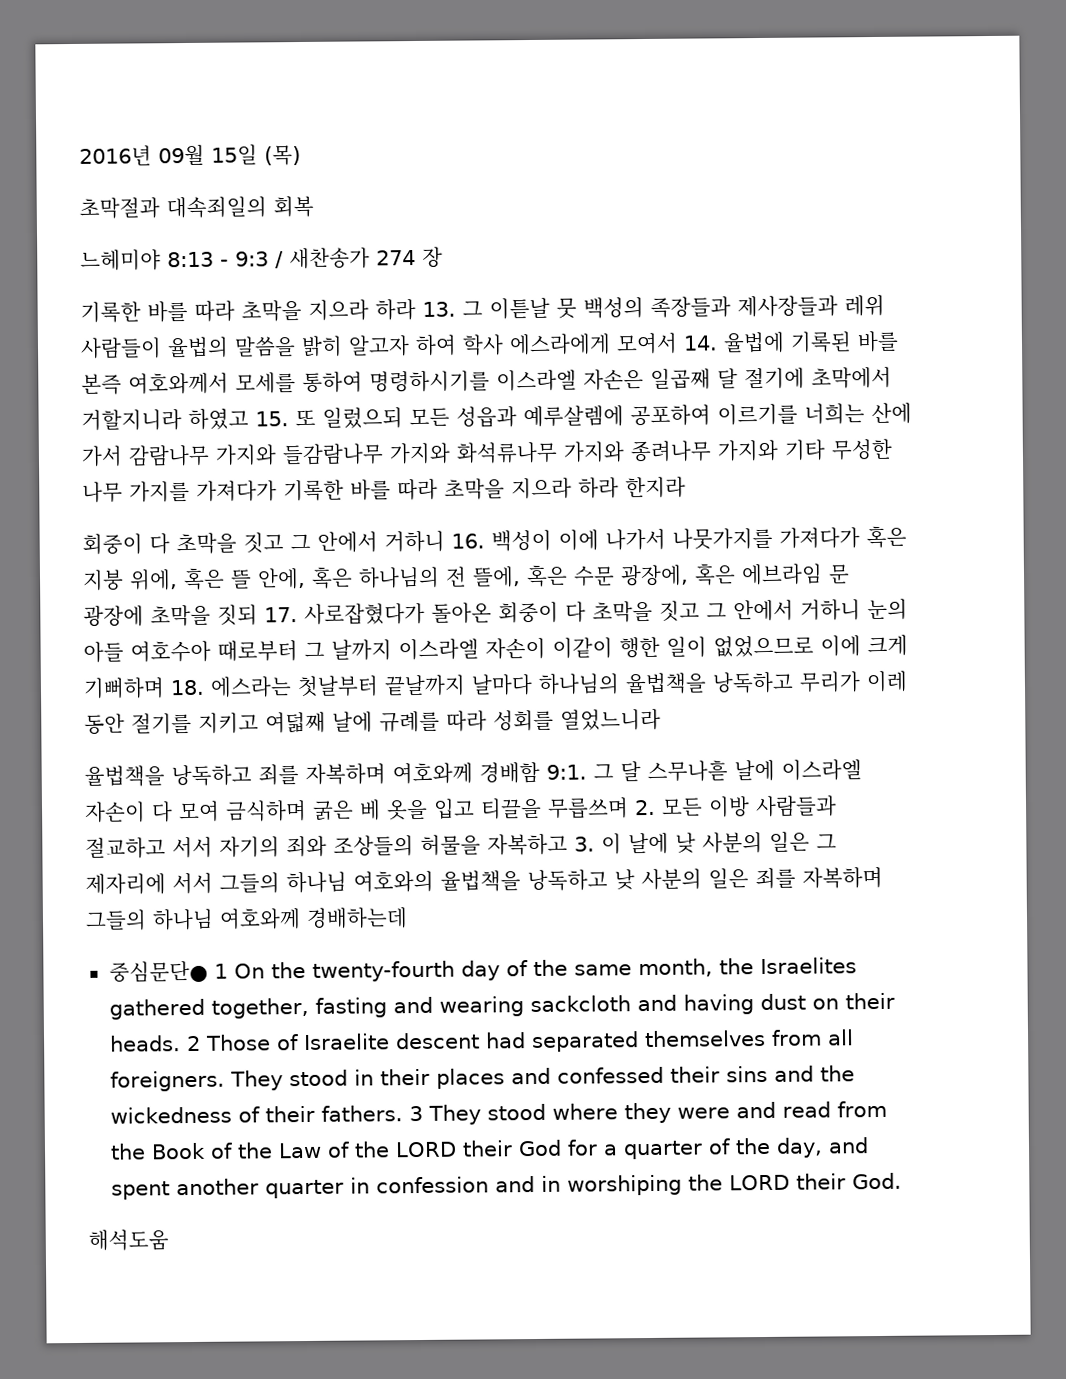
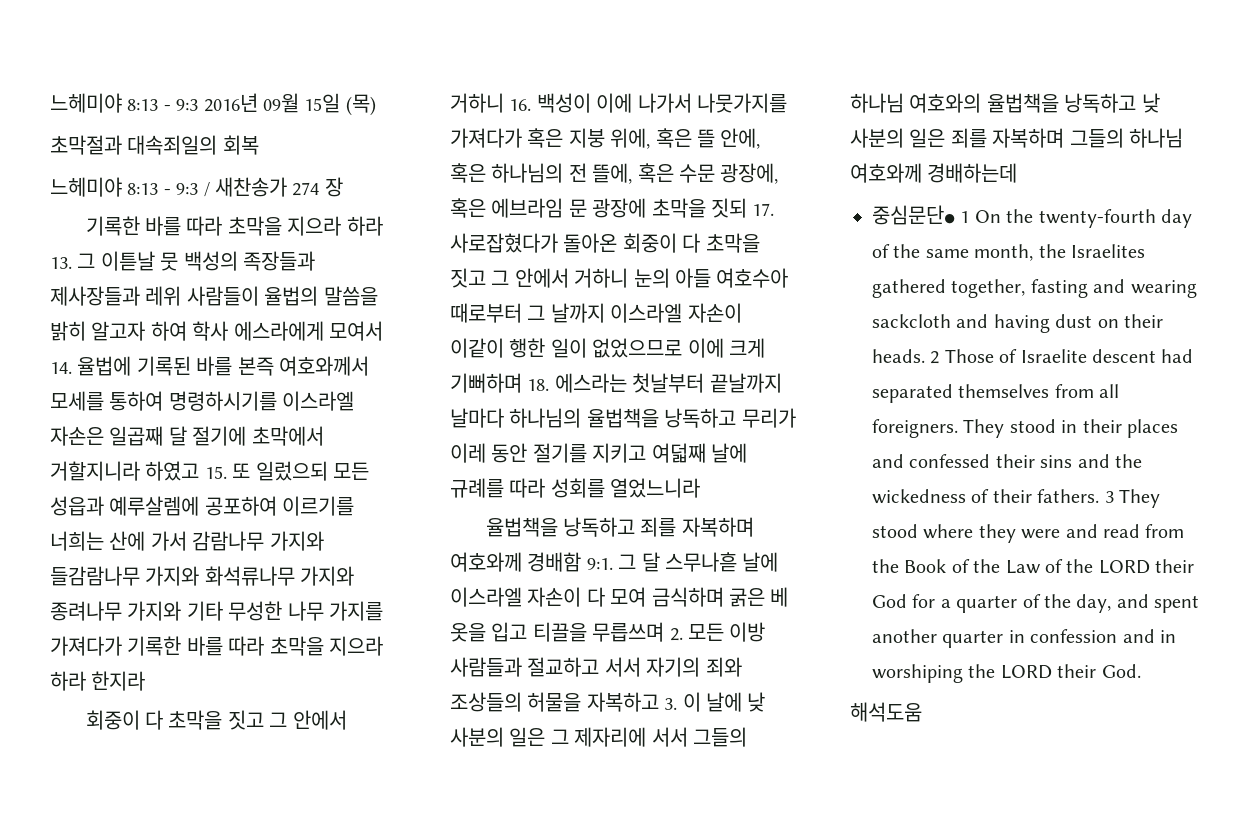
- 2016년 09월 15일 (목)
+ 느헤미야 8:13 - 9:3 2016년 09월 15일 (목)

